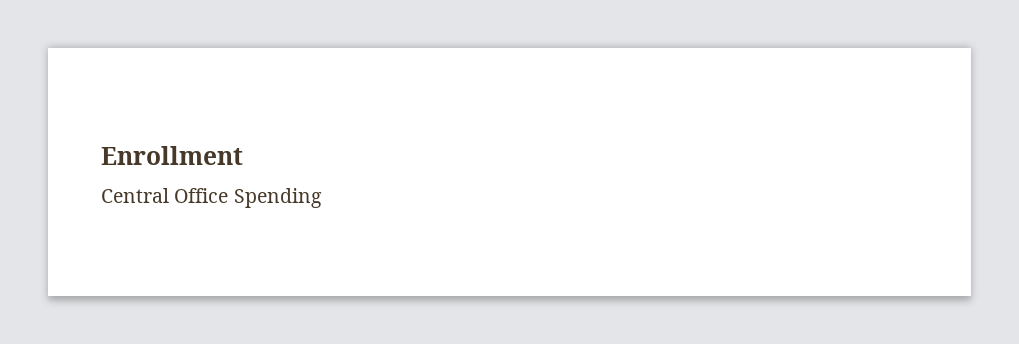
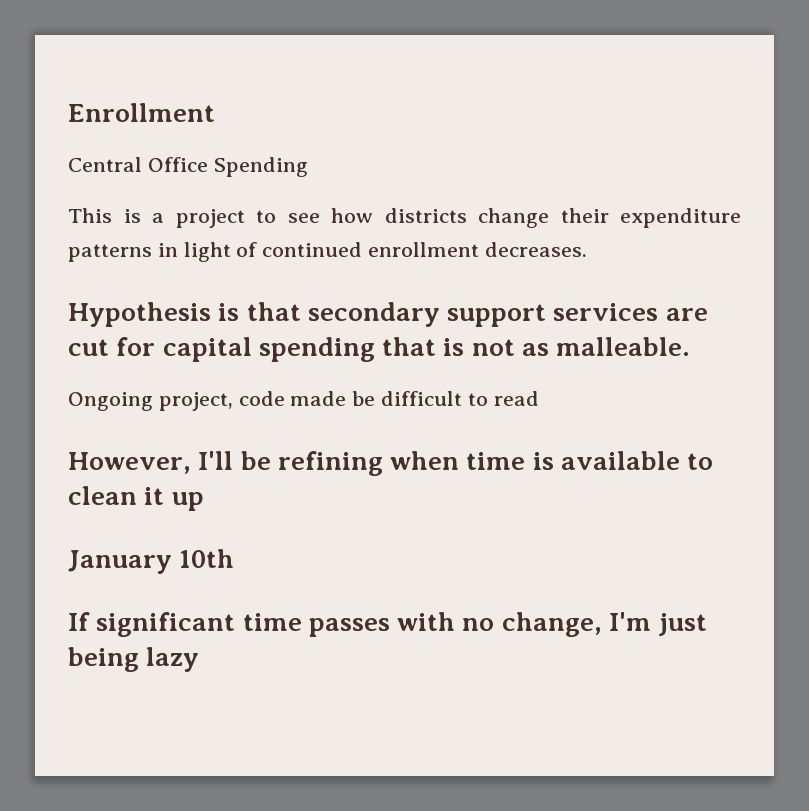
+ This is a project to see how districts change their expenditure patterns in light of continued enrollment decreases.
+ Hypothesis is that secondary support services are cut for capital spending that is not as malleable.
+ Ongoing project, code made be difficult to read
+ However, I'll be refining when time is available to clean it up
+ January 10th
+ If significant time passes with no change, I'm just being lazy

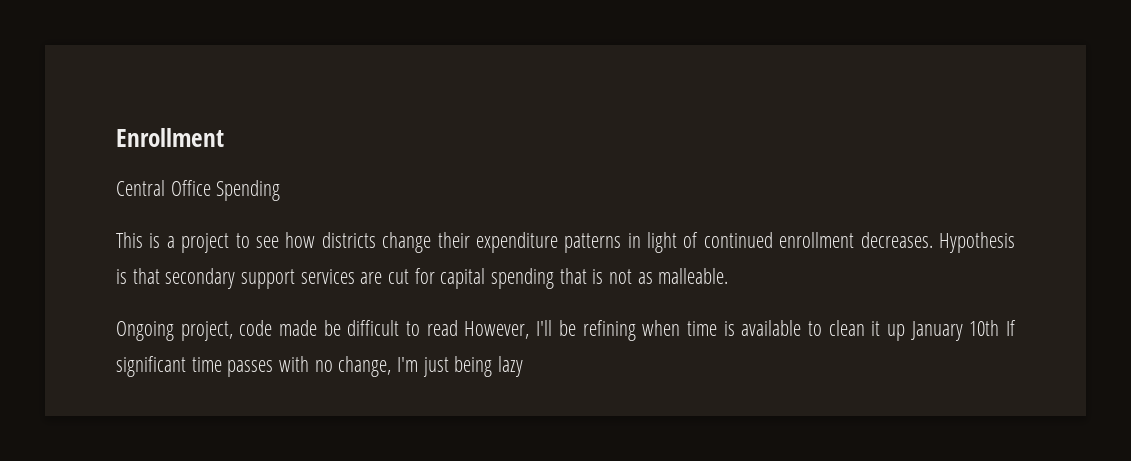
- This is a project to see how districts change their expenditure patterns in light of continued enrollment decreases.
- Hypothesis is that secondary support services are cut for capital spending that is not as malleable.
+ This is a project to see how districts change their expenditure patterns in light of continued enrollment decreases. Hypothesis is that secondary support services are cut for capital spending that is not as malleable.
- Ongoing project, code made be difficult to read
- However, I'll be refining when time is available to clean it up
- January 10th
- If significant time passes with no change, I'm just being lazy
+ Ongoing project, code made be difficult to read However, I'll be refining when time is available to clean it up January 10th If significant time passes with no change, I'm just being lazy

